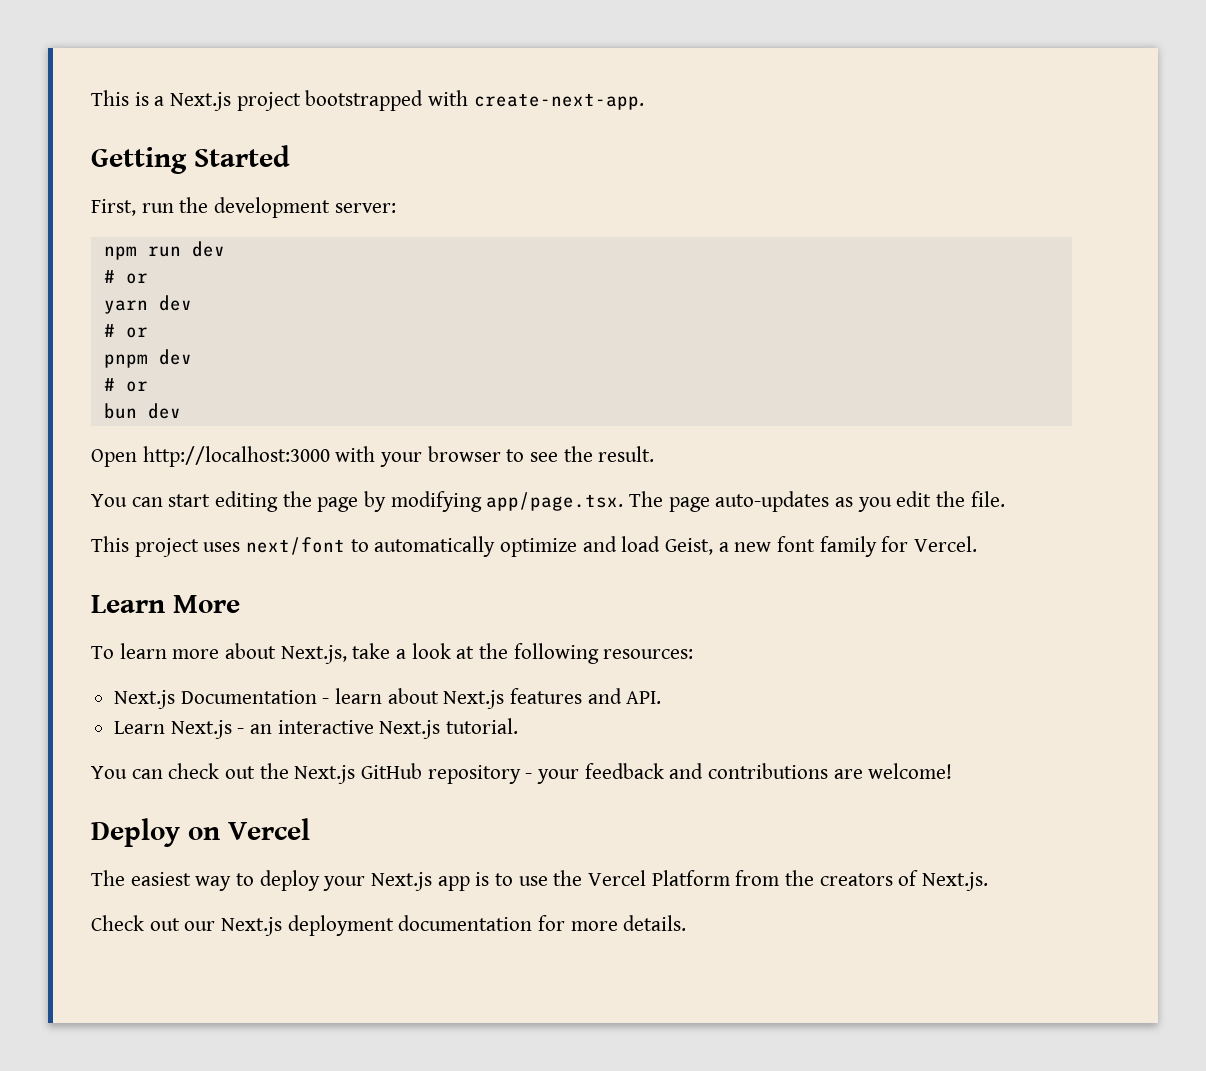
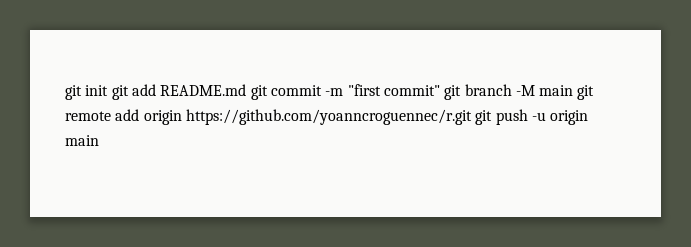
- This is a Next.js project bootstrapped with create-next-app.
- Getting Started
- First, run the development server:
- npm run dev
- # or
- yarn dev
- # or
- pnpm dev
- # or
- bun dev
- Open http://localhost:3000 with your browser to see the result.
- You can start editing the page by modifying app/page.tsx. The page auto-updates as you edit the file.
- This project uses next/font to automatically optimize and load Geist, a new font family for Vercel.
- Learn More
- To learn more about Next.js, take a look at the following resources:
- Next.js Documentation - learn about Next.js features and API.
- Learn Next.js - an interactive Next.js tutorial.
- You can check out the Next.js GitHub repository - your feedback and contributions are welcome!
- Deploy on Vercel
- The easiest way to deploy your Next.js app is to use the Vercel Platform from the creators of Next.js.
- Check out our Next.js deployment documentation for more details.
+ git init git add README.md git commit -m "first commit" git branch -M main git remote add origin https://github.com/yoanncroguennec/r.git git push -u origin main

